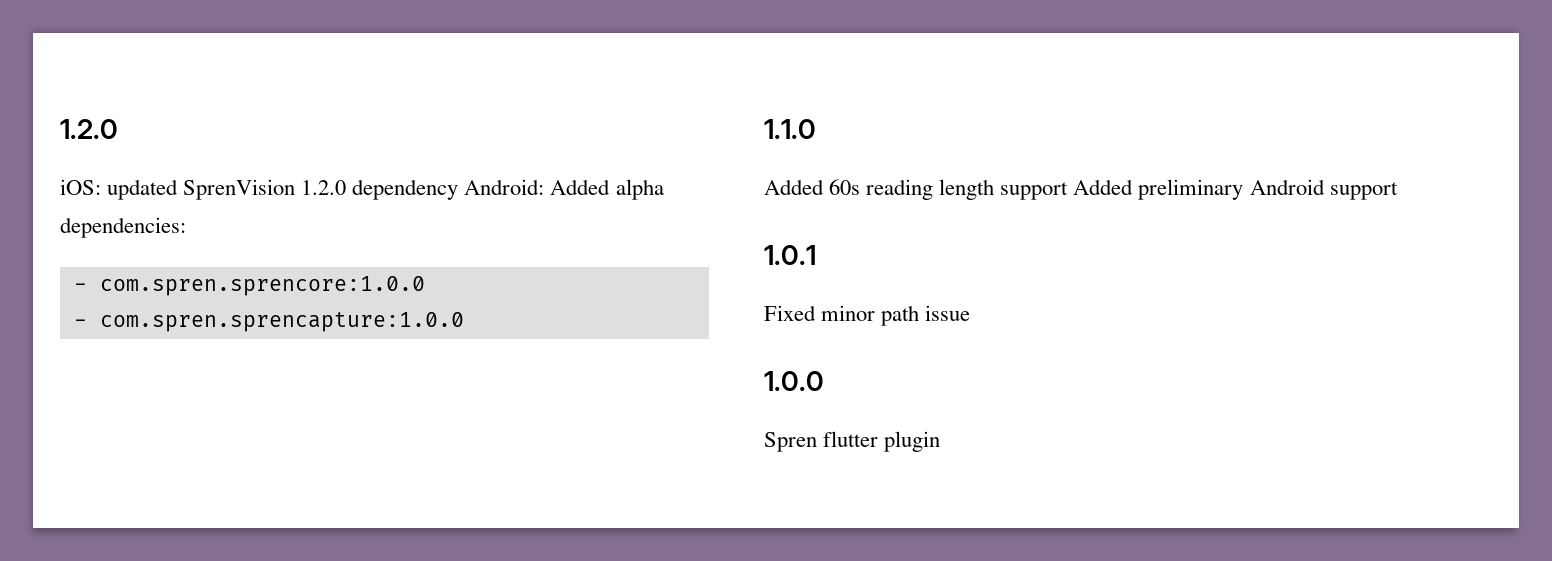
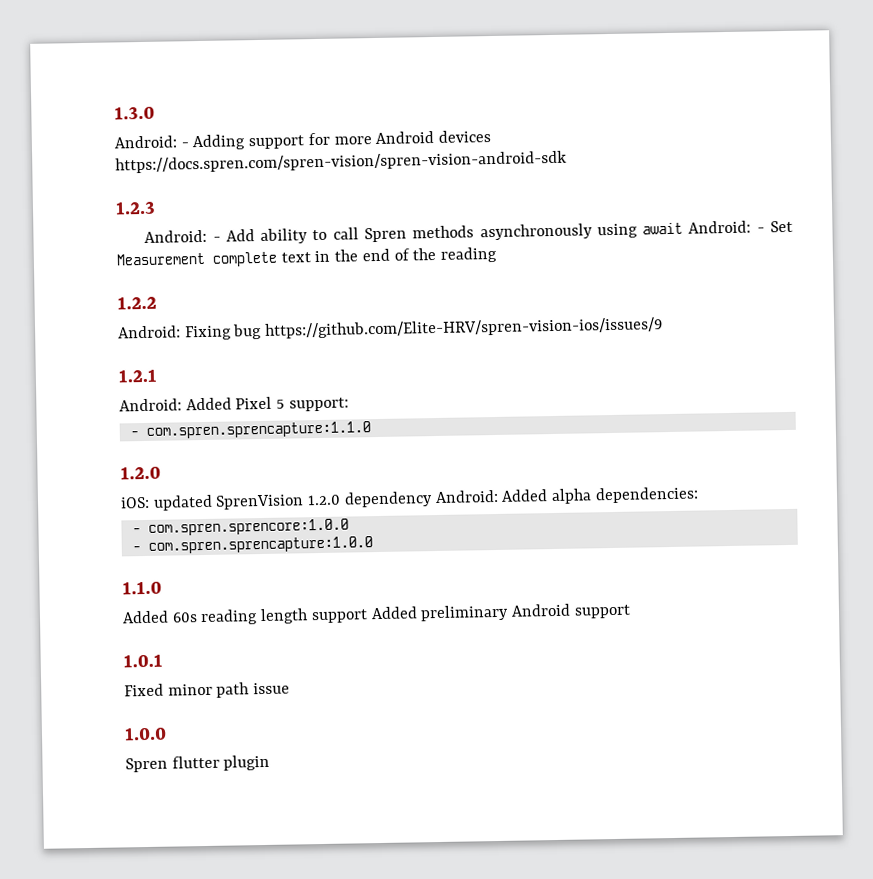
+ 1.3.0
+ Android: - Adding support for more Android devices https://docs.spren.com/spren-vision/spren-vision-android-sdk
+ 1.2.3
+ Android: - Add ability to call Spren methods asynchronously using await Android: - Set Measurement complete text in the end of the reading
+ 1.2.2
+ Android: Fixing bug https://github.com/Elite-HRV/spren-vision-ios/issues/9
+ 1.2.1
+ Android: Added Pixel 5 support:
+ - com.spren.sprencapture:1.1.0

